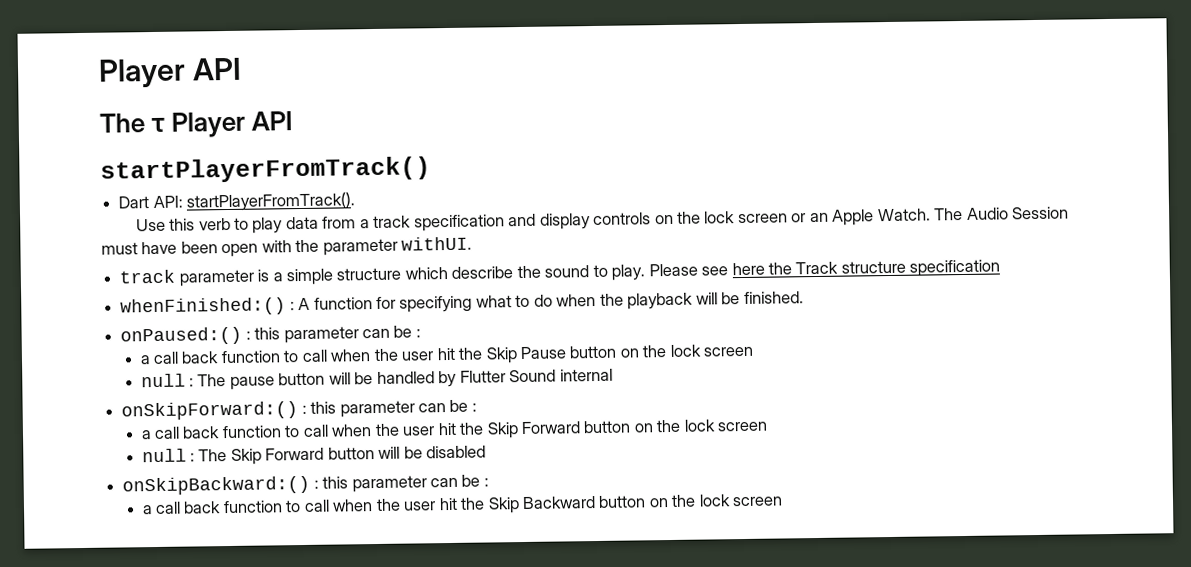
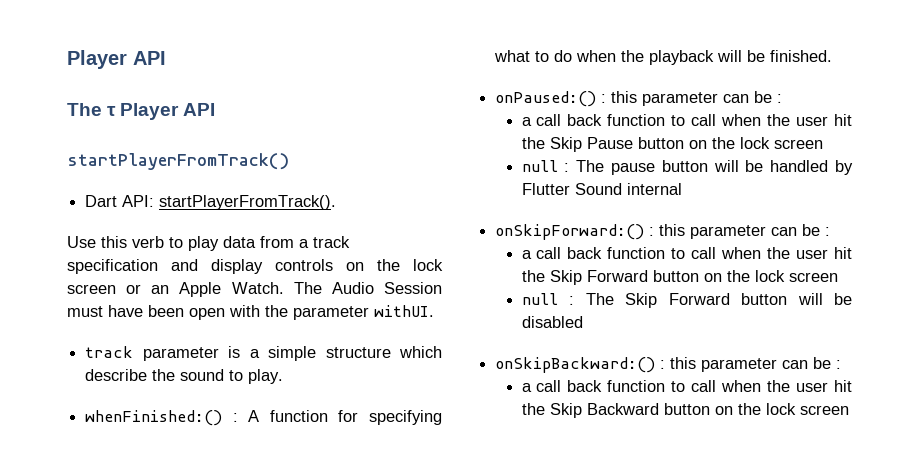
- Please see here the Track structure specification

